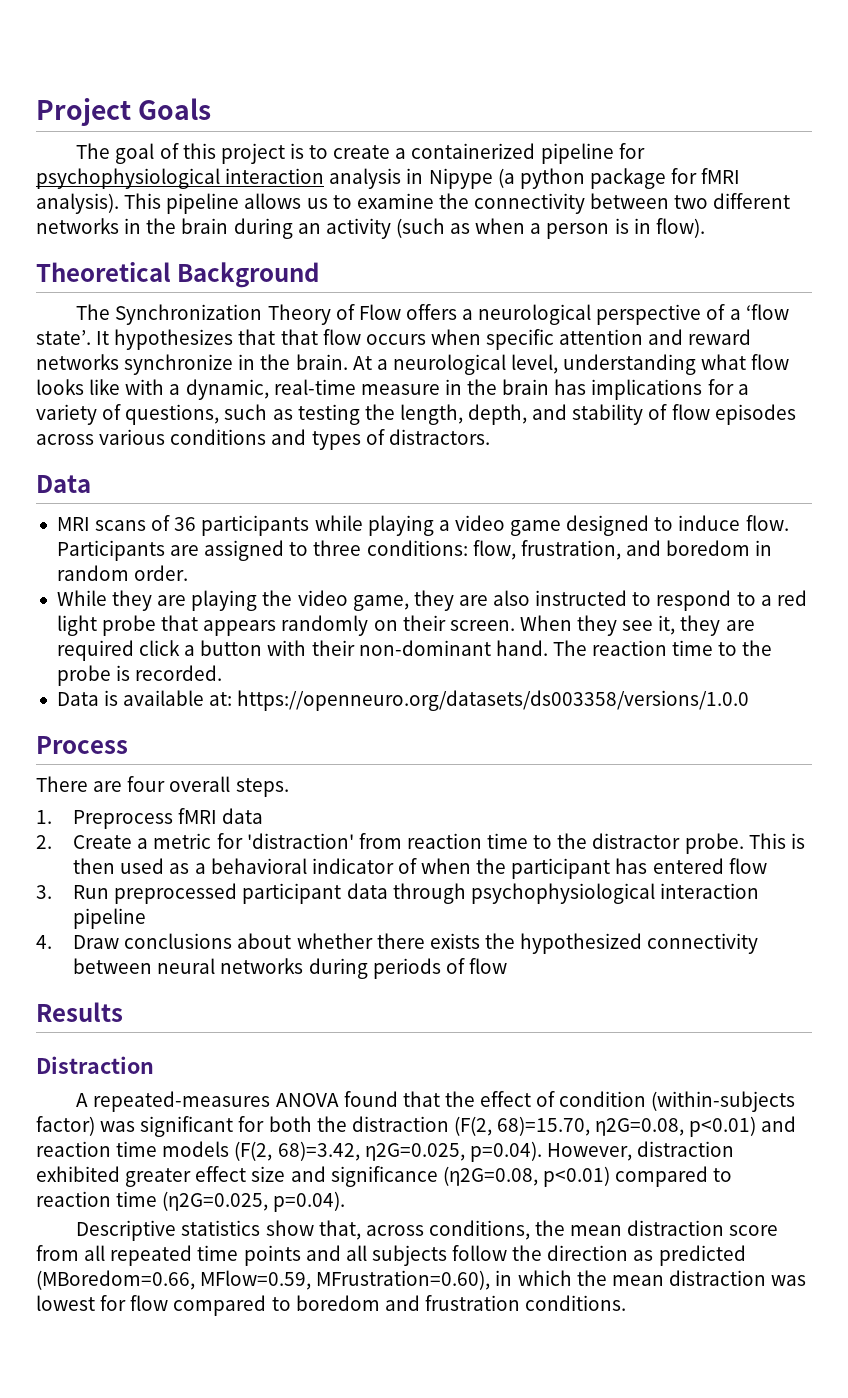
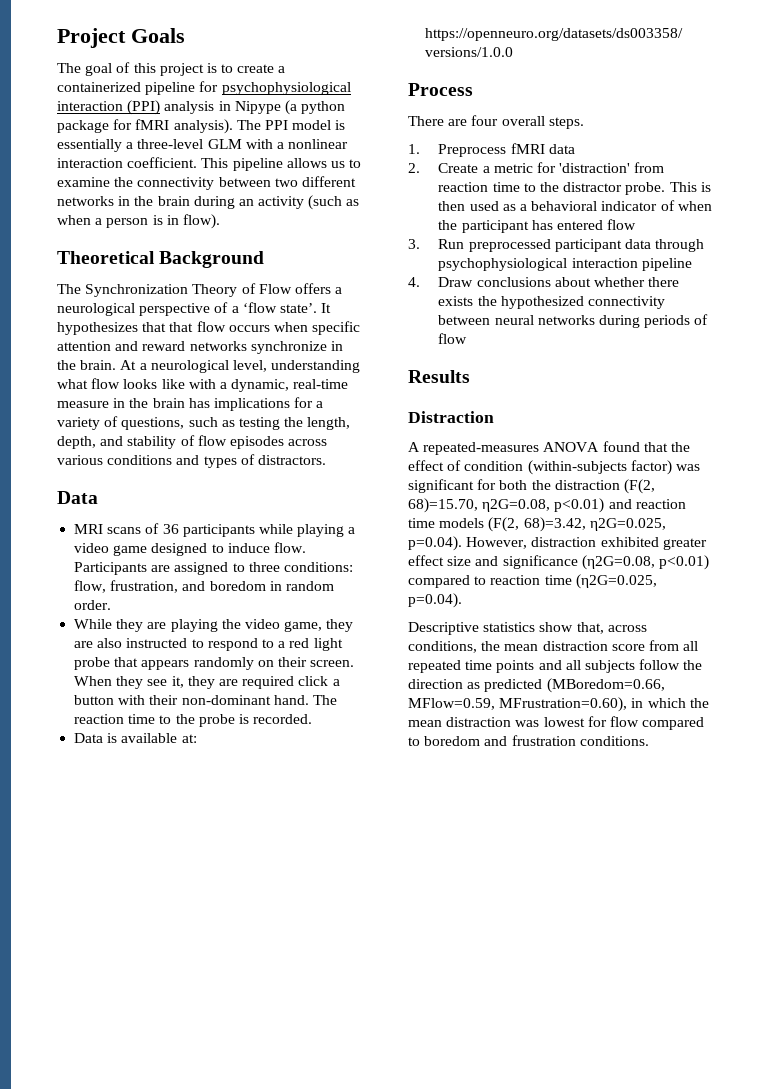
- The goal of this project is to create a containerized pipeline for psychophysiological interaction analysis in Nipype (a python package for fMRI analysis).
+ The goal of this project is to create a containerized pipeline for psychophysiological interaction (PPI) analysis in Nipype (a python package for fMRI analysis).
+ The PPI model is essentially a three-level GLM with a nonlinear interaction coefficient.

